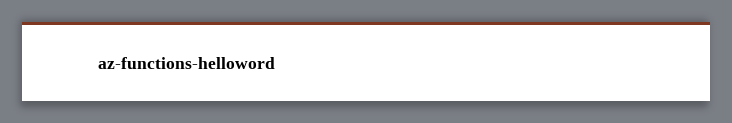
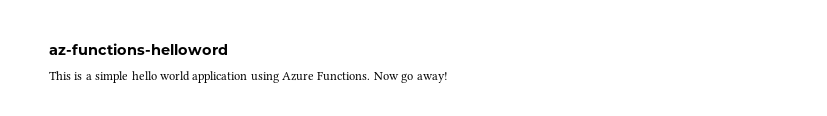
+ This is a simple hello world application using Azure Functions. Now go away!

